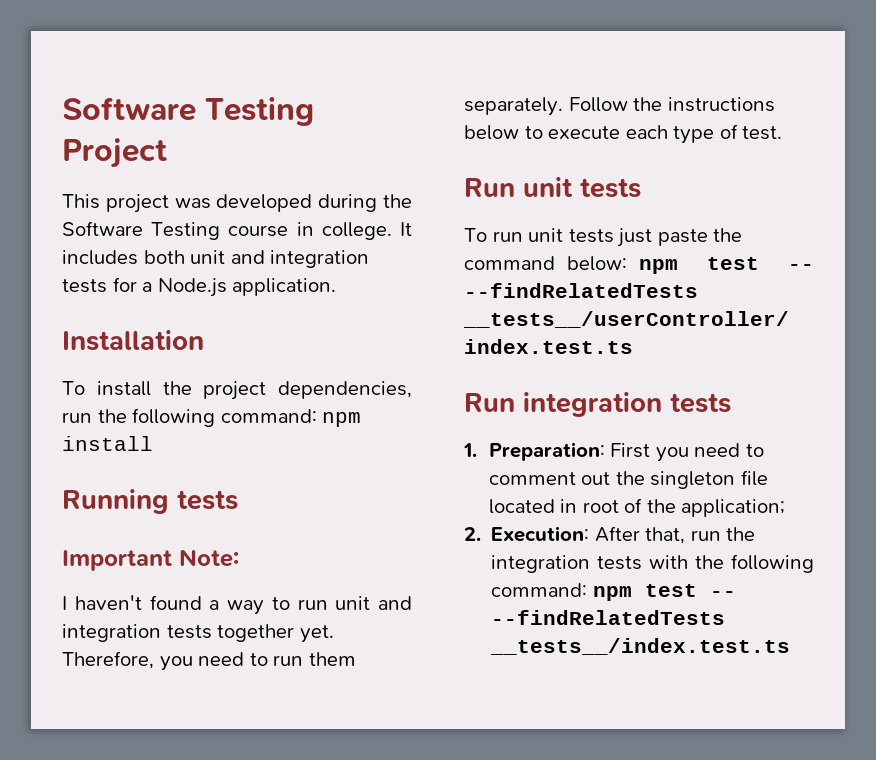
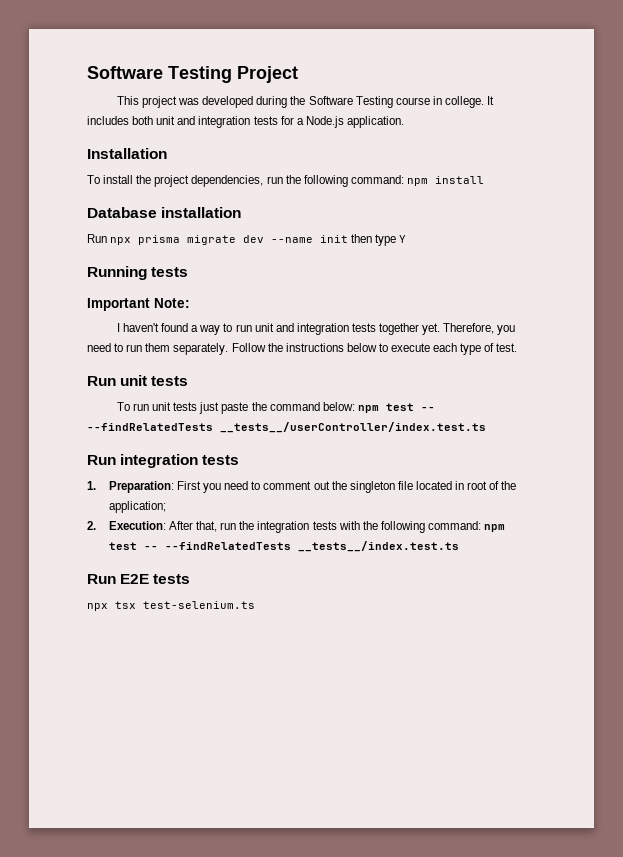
+ Database installation
+ Run npx prisma migrate dev --name init then type Y
+ Run E2E tests
+ npx tsx test-selenium.ts

